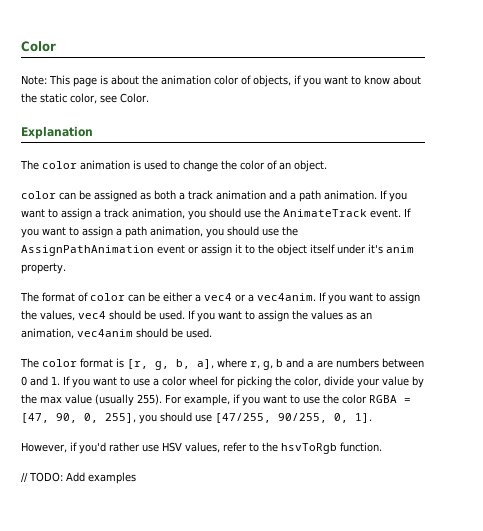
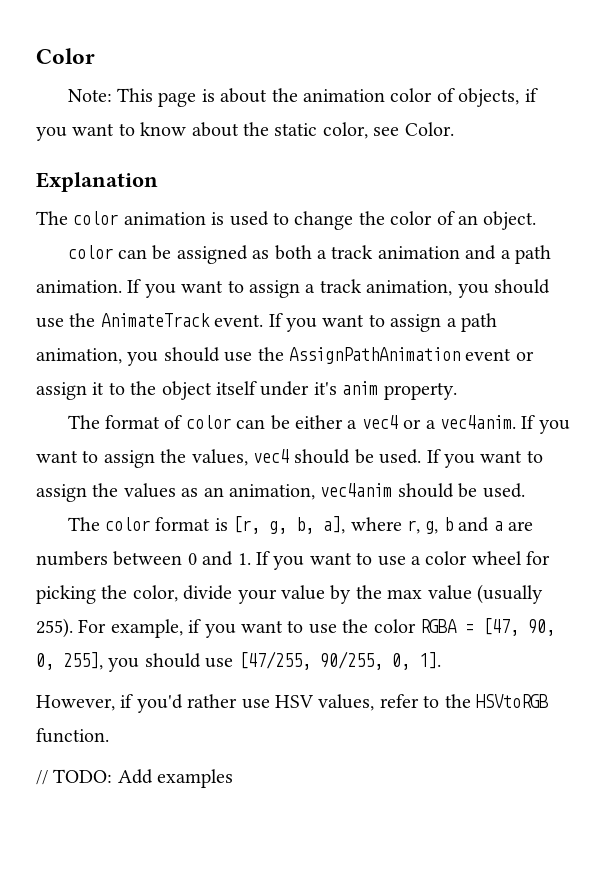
- However, if you'd rather use HSV values, refer to the hsvToRgb function.
+ However, if you'd rather use HSV values, refer to the HSVtoRGB function.

